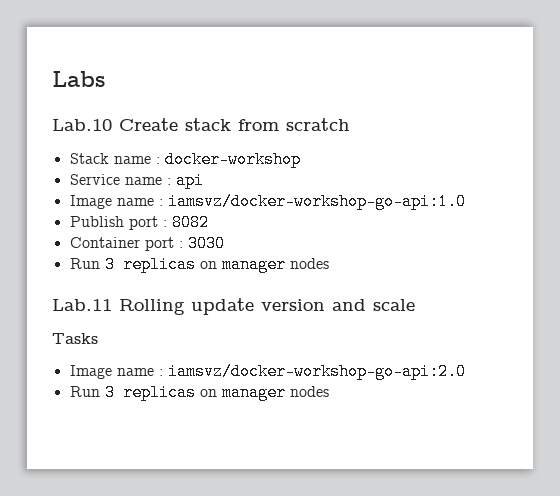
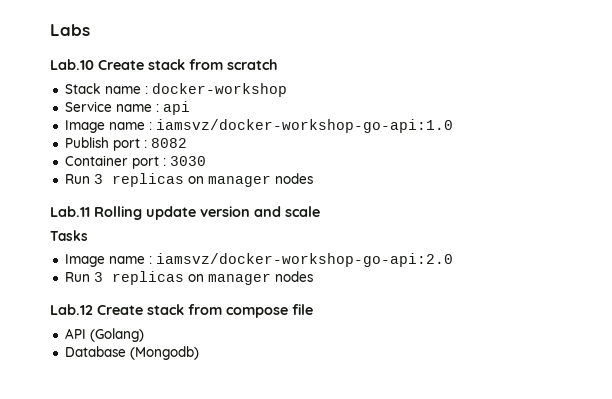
+ Lab.12 Create stack from compose file
+ API (Golang)
+ Database (Mongodb)

